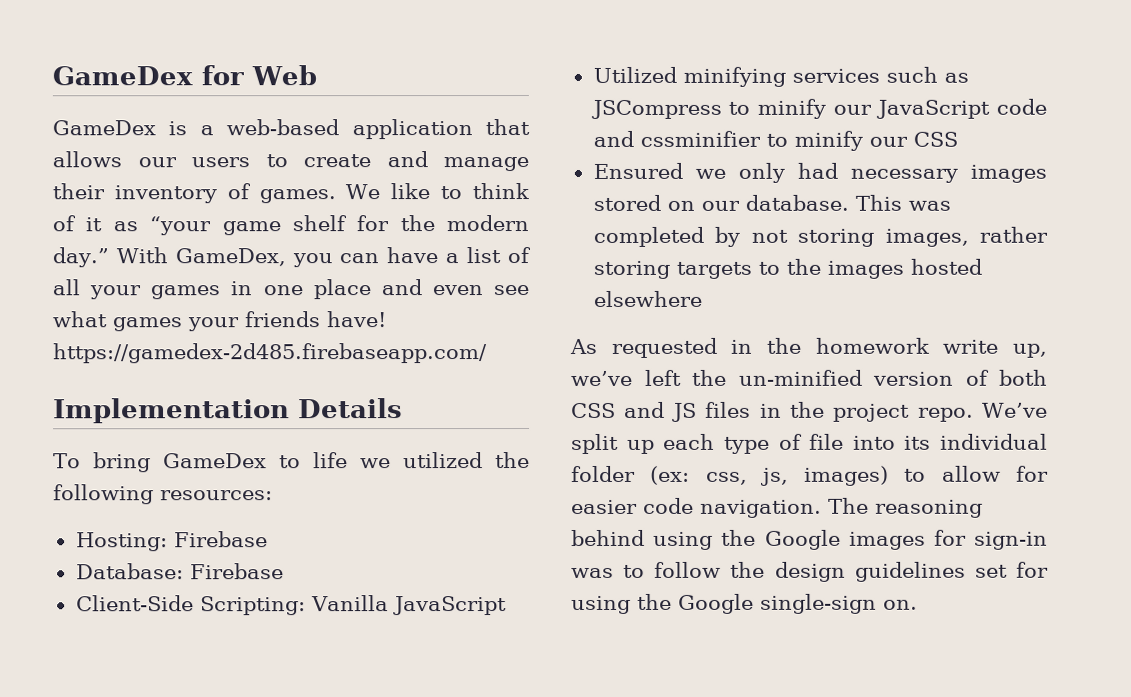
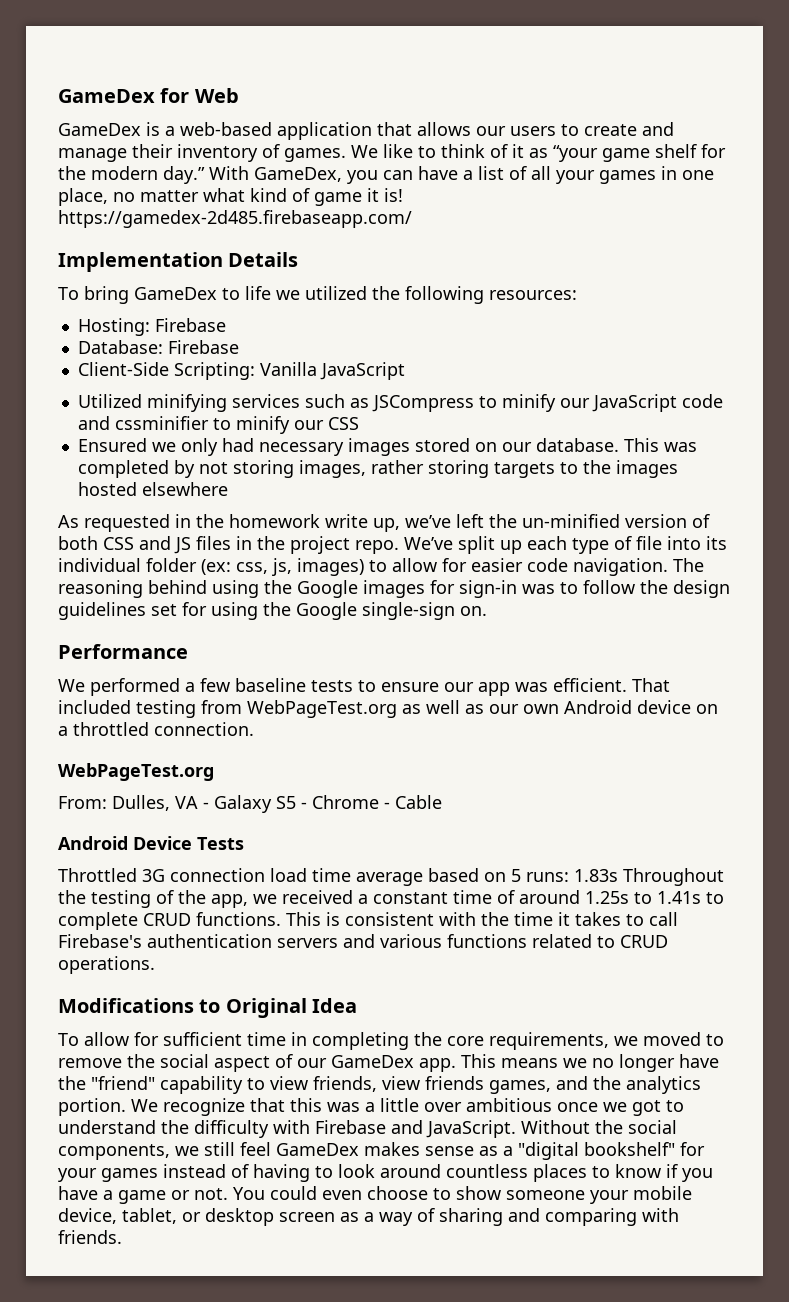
- With GameDex, you can have a list of all your games in one place and even see what games your friends have! https://gamedex-2d485.firebaseapp.com/
+ With GameDex, you can have a list of all your games in one place, no matter what kind of game it is! https://gamedex-2d485.firebaseapp.com/
+ Performance
+ We performed a few baseline tests to ensure our app was efficient. That included testing from WebPageTest.org as well as our own Android device on a throttled connection.
+ WebPageTest.org
+ From: Dulles, VA - Galaxy S5 - Chrome - Cable
+ Android Device Tests
+ Throttled 3G connection load time average based on 5 runs: 1.83s Throughout the testing of the app, we received a constant time of around 1.25s to 1.41s to complete CRUD functions. This is consistent with the time it takes to call Firebase's authentication servers and various functions related to CRUD operations.
+ Modifications to Original Idea
+ To allow for sufficient time in completing the core requirements, we moved to remove the social aspect of our GameDex app. This means we no longer have the "friend" capability to view friends, view friends games, and the analytics portion. We recognize that this was a little over ambitious once we got to understand the difficulty with Firebase and JavaScript. Without the social components, we still feel GameDex makes sense as a "digital bookshelf" for your games instead of having to look around countless places to know if you have a game or not. You could even choose to show someone your mobile device, tablet, or desktop screen as a way of sharing and comparing with friends.

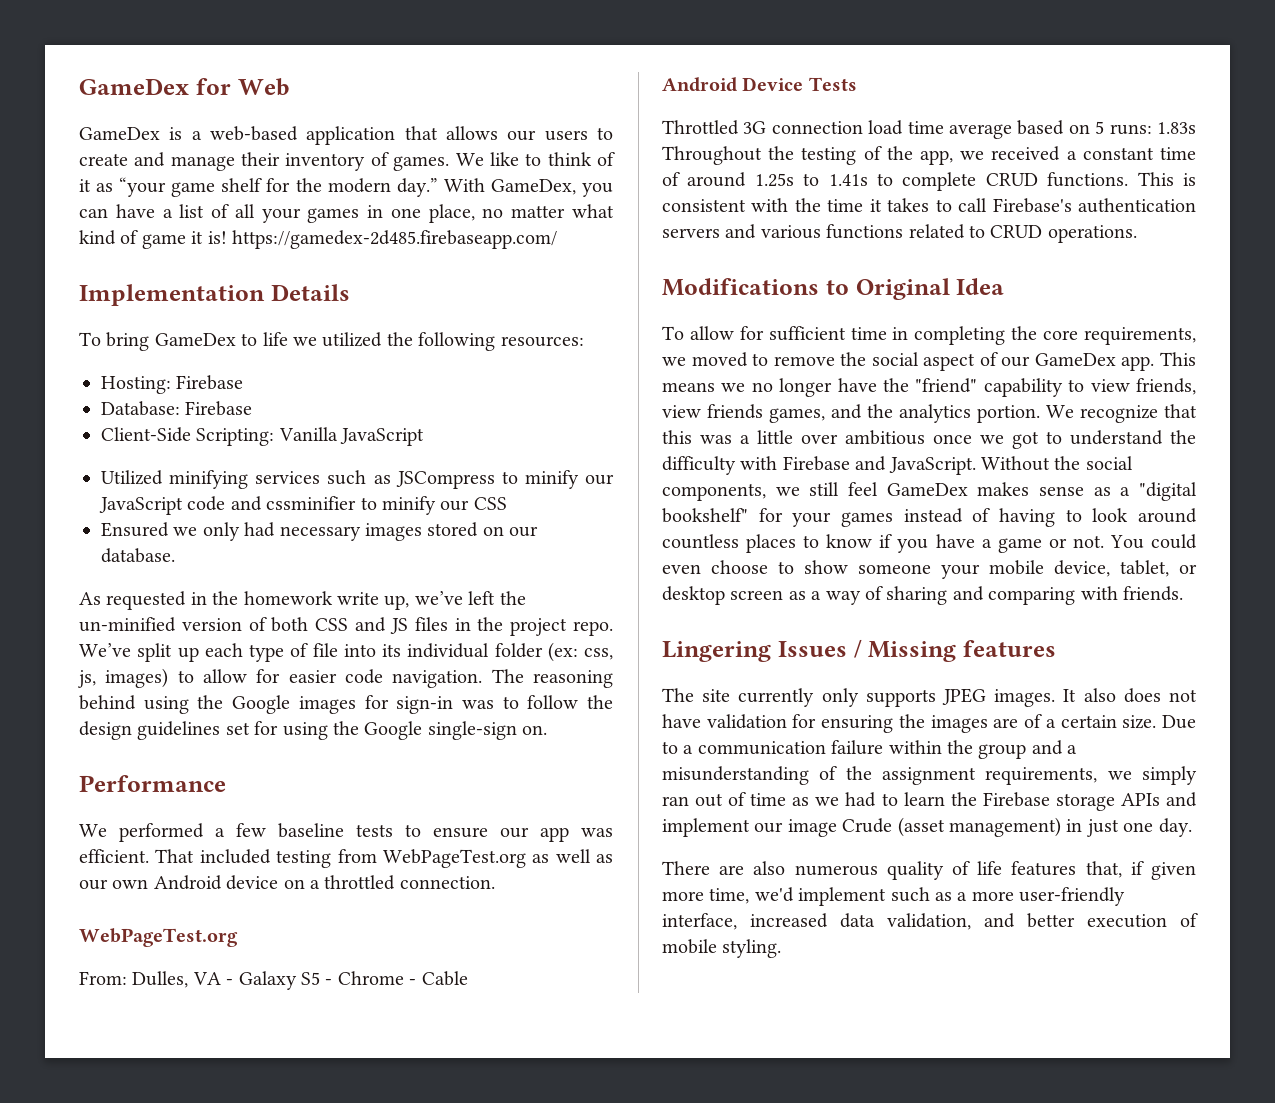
- This was completed by not storing images, rather storing targets to the images hosted elsewhere
+ Lingering Issues / Missing features
+ The site currently only supports JPEG images. It also does not have validation for ensuring the images are of a certain size. Due to a communication failure within the group and a misunderstanding of the assignment requirements, we simply ran out of time as we had to learn the Firebase storage APIs and implement our image Crude (asset management) in just one day.
+ There are also numerous quality of life features that, if given more time, we'd implement such as a more user-friendly interface, increased data validation, and better execution of mobile styling.

